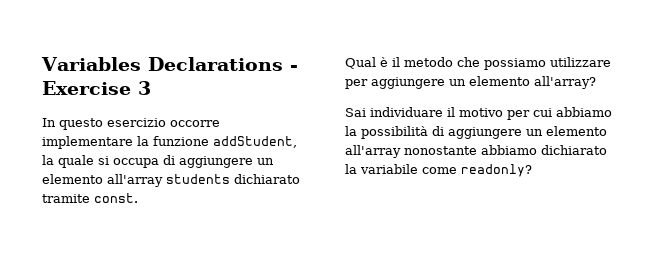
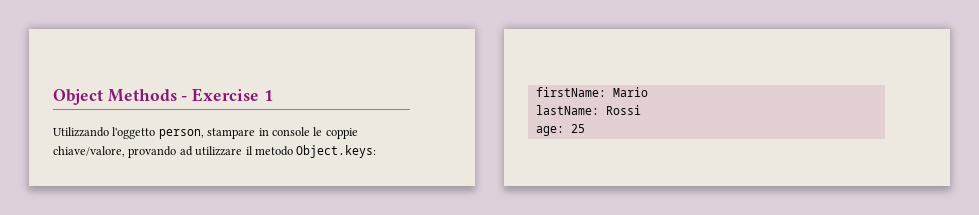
- Variables Declarations - Exercise 3
- In questo esercizio occorre implementare la funzione addStudent, la quale si occupa di aggiungere un elemento all'array students dichiarato tramite const.
- Qual è il metodo che possiamo utilizzare per aggiungere un elemento all'array?
- Sai individuare il motivo per cui abbiamo la possibilità di aggiungere un elemento all'array nonostante abbiamo dichiarato la variabile come readonly?
+ Object Methods - Exercise 1
+ Utilizzando l'oggetto person, stampare in console le coppie chiave/valore, provando ad utilizzare il metodo Object.keys:
+ firstName: Mario
+ lastName: Rossi
+ age: 25

